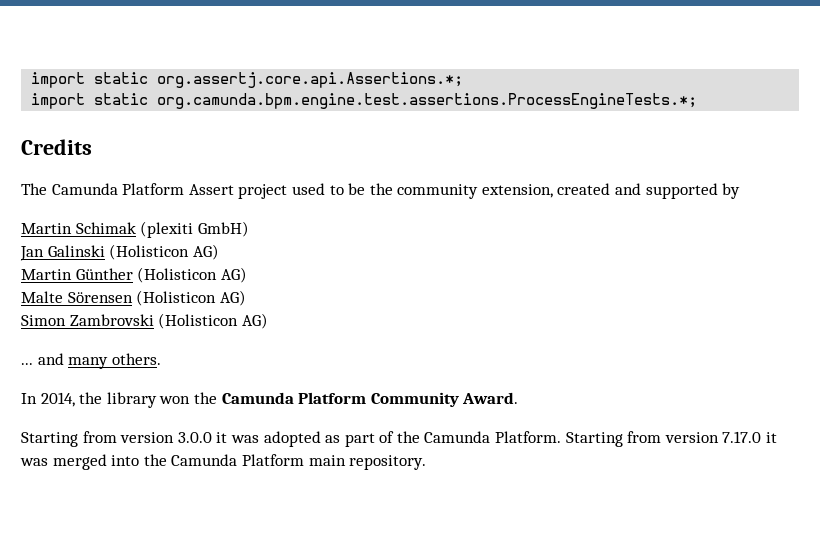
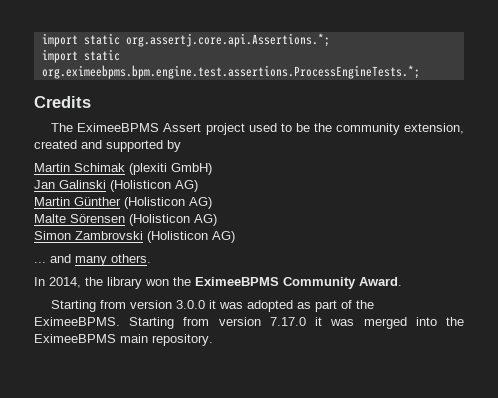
- import static org.camunda.bpm.engine.test.assertions.ProcessEngineTests.*;
+ import static org.eximeebpms.bpm.engine.test.assertions.ProcessEngineTests.*;
- The Camunda Platform Assert project used to be the community extension, created and supported by
+ The EximeeBPMS Assert project used to be the community extension, created and supported by
- In 2014, the library won the Camunda Platform Community Award.
+ In 2014, the library won the EximeeBPMS Community Award.
- Starting from version 3.0.0 it was adopted as part of the Camunda Platform.
+ Starting from version 3.0.0 it was adopted as part of the EximeeBPMS.
- Starting from version 7.17.0 it was merged into the Camunda Platform main repository.
+ Starting from version 7.17.0 it was merged into the EximeeBPMS main repository.

